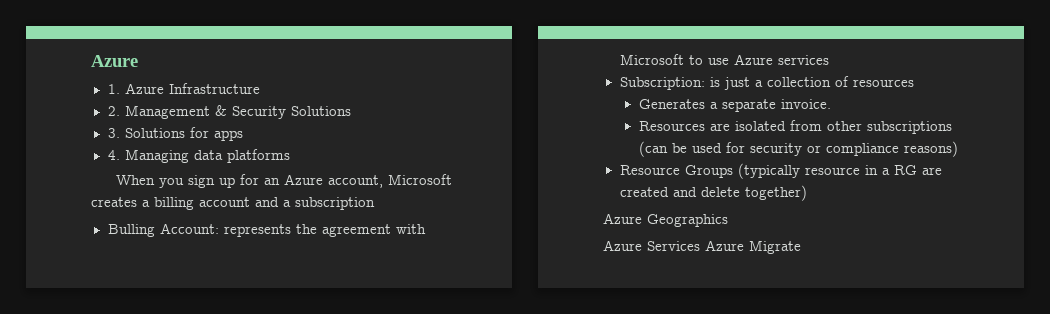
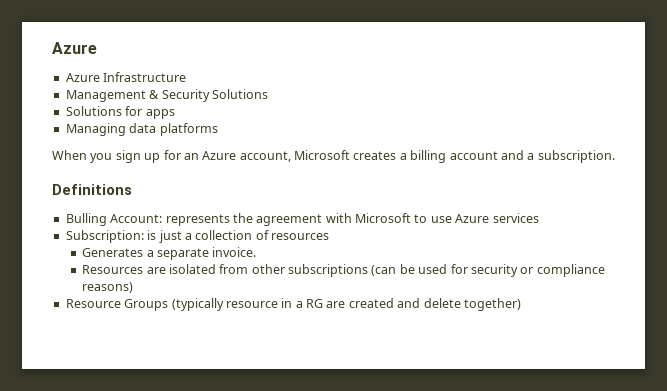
- 1. Azure Infrastructure
+ Azure Infrastructure
- 2. Management & Security Solutions
+ Management & Security Solutions
- 3. Solutions for apps
+ Solutions for apps
- 4. Managing data platforms
+ Managing data platforms
- When you sign up for an Azure account, Microsoft creates a billing account and a subscription
+ When you sign up for an Azure account, Microsoft creates a billing account and a subscription.
+ Definitions
- Azure Geographics
- Azure Services Azure Migrate

